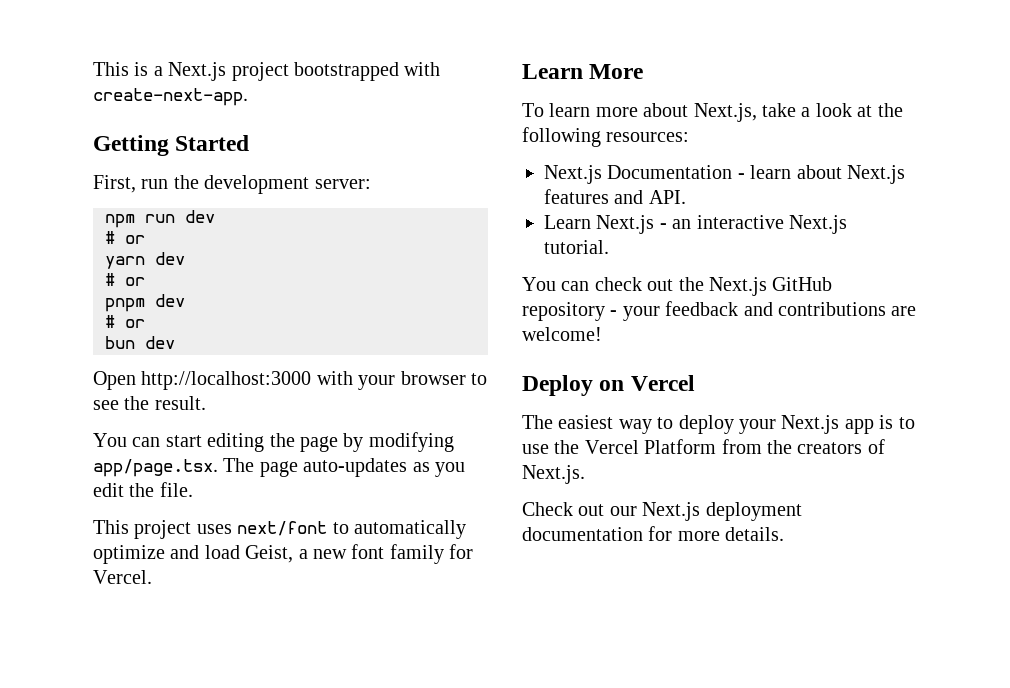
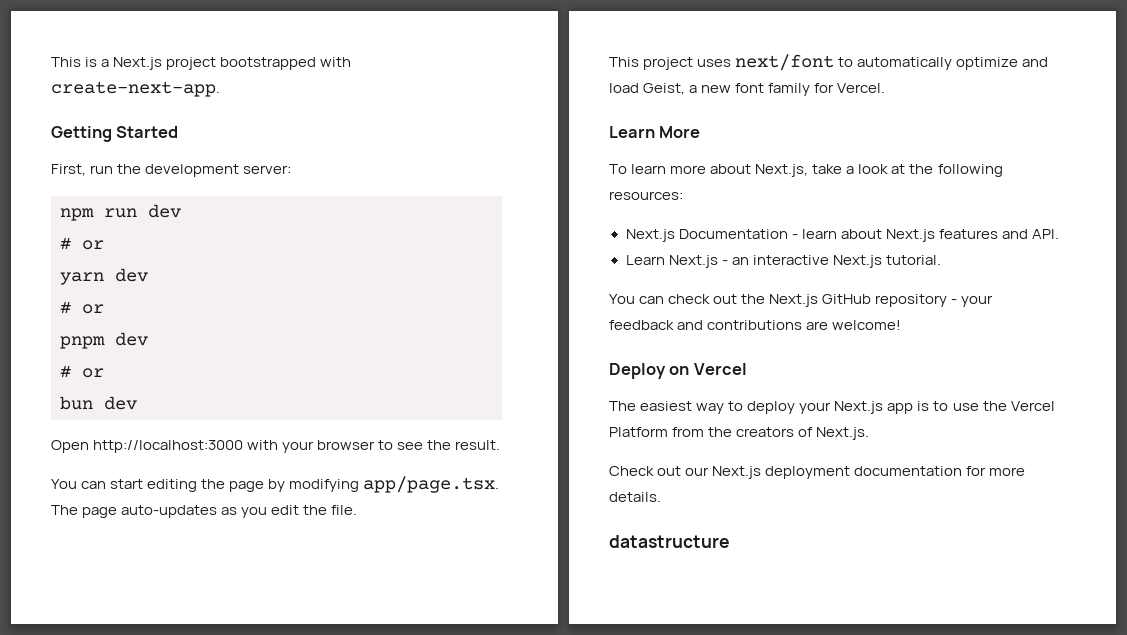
+ datastructure

